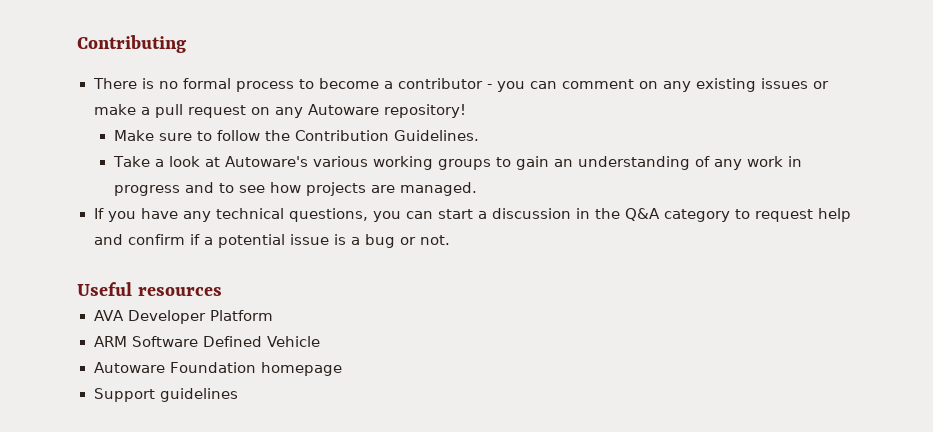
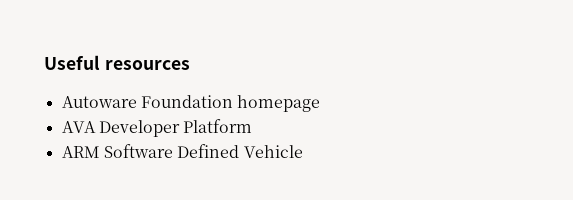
- Contributing
- There is no formal process to become a contributor - you can comment on any existing issues or make a pull request on any Autoware repository!
- Make sure to follow the Contribution Guidelines.
- Take a look at Autoware's various working groups to gain an understanding of any work in progress and to see how projects are managed.
- If you have any technical questions, you can start a discussion in the Q&A category to request help and confirm if a potential issue is a bug or not.
+ Autoware Foundation homepage
- Autoware Foundation homepage
- Support guidelines

